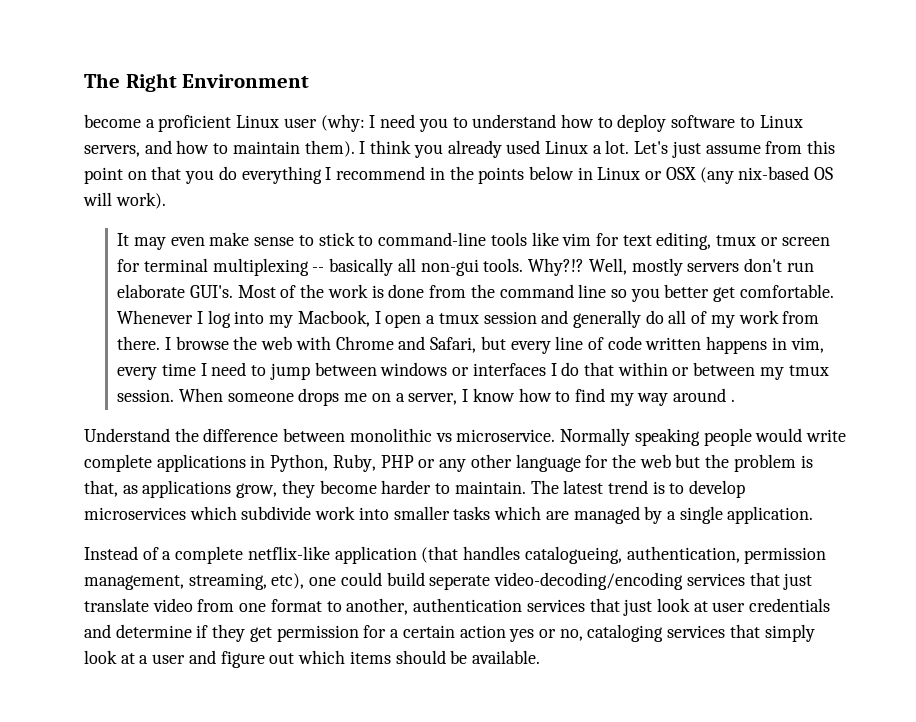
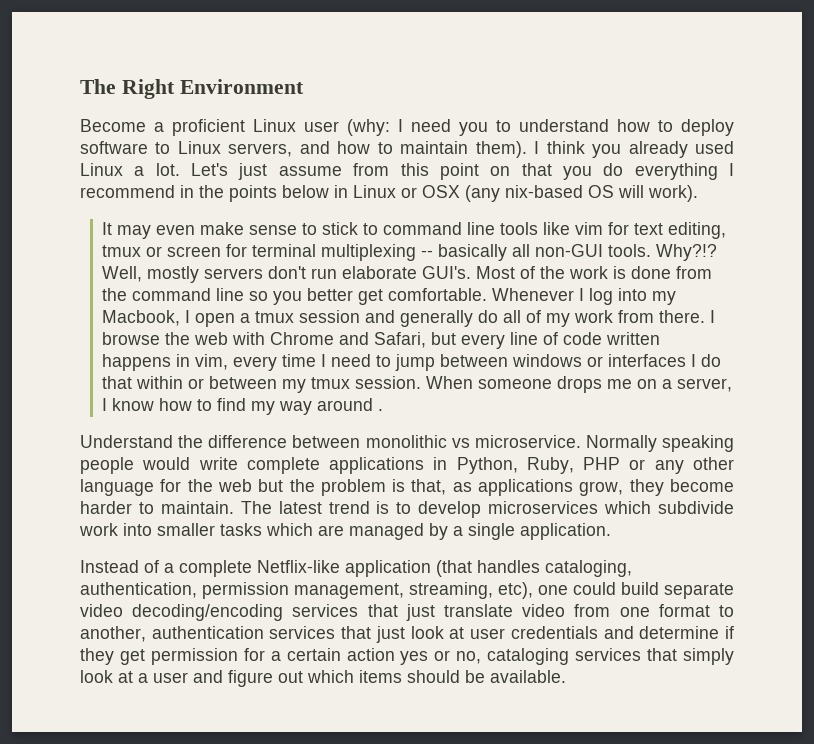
- become a proficient Linux user (why: I need you to understand how to deploy software to Linux servers, and how to maintain them).
+ Become a proficient Linux user (why: I need you to understand how to deploy software to Linux servers, and how to maintain them).
- It may even make sense to stick to command-line tools like vim for text editing, tmux or screen for terminal multiplexing -- basically all non-gui tools.
+ It may even make sense to stick to command line tools like vim for text editing, tmux or screen for terminal multiplexing -- basically all non-GUI tools.
- Instead of a complete netflix-like application (that handles catalogueing, authentication, permission management, streaming, etc), one could build seperate video-decoding/encoding services that just translate video from one format to another, authentication services that just look at user credentials and determine if they get permission for a certain action yes or no, cataloging services that simply look at a user and figure out which items should be available.
+ Instead of a complete Netflix-like application (that handles cataloging, authentication, permission management, streaming, etc), one could build separate video decoding/encoding services that just translate video from one format to another, authentication services that just look at user credentials and determine if they get permission for a certain action yes or no, cataloging services that simply look at a user and figure out which items should be available.

